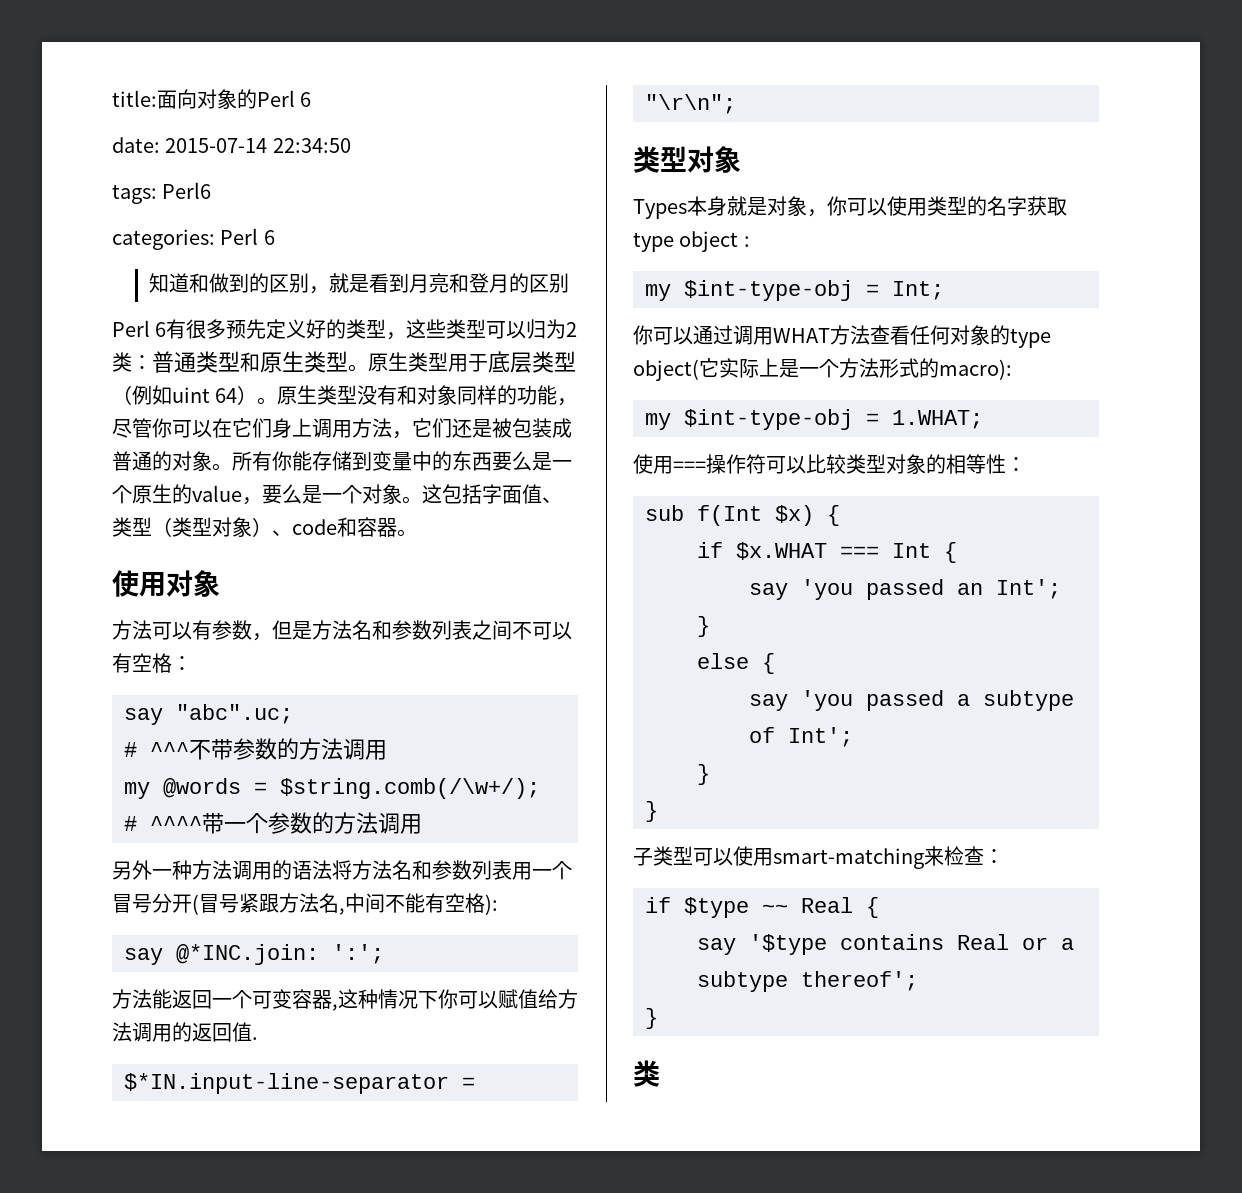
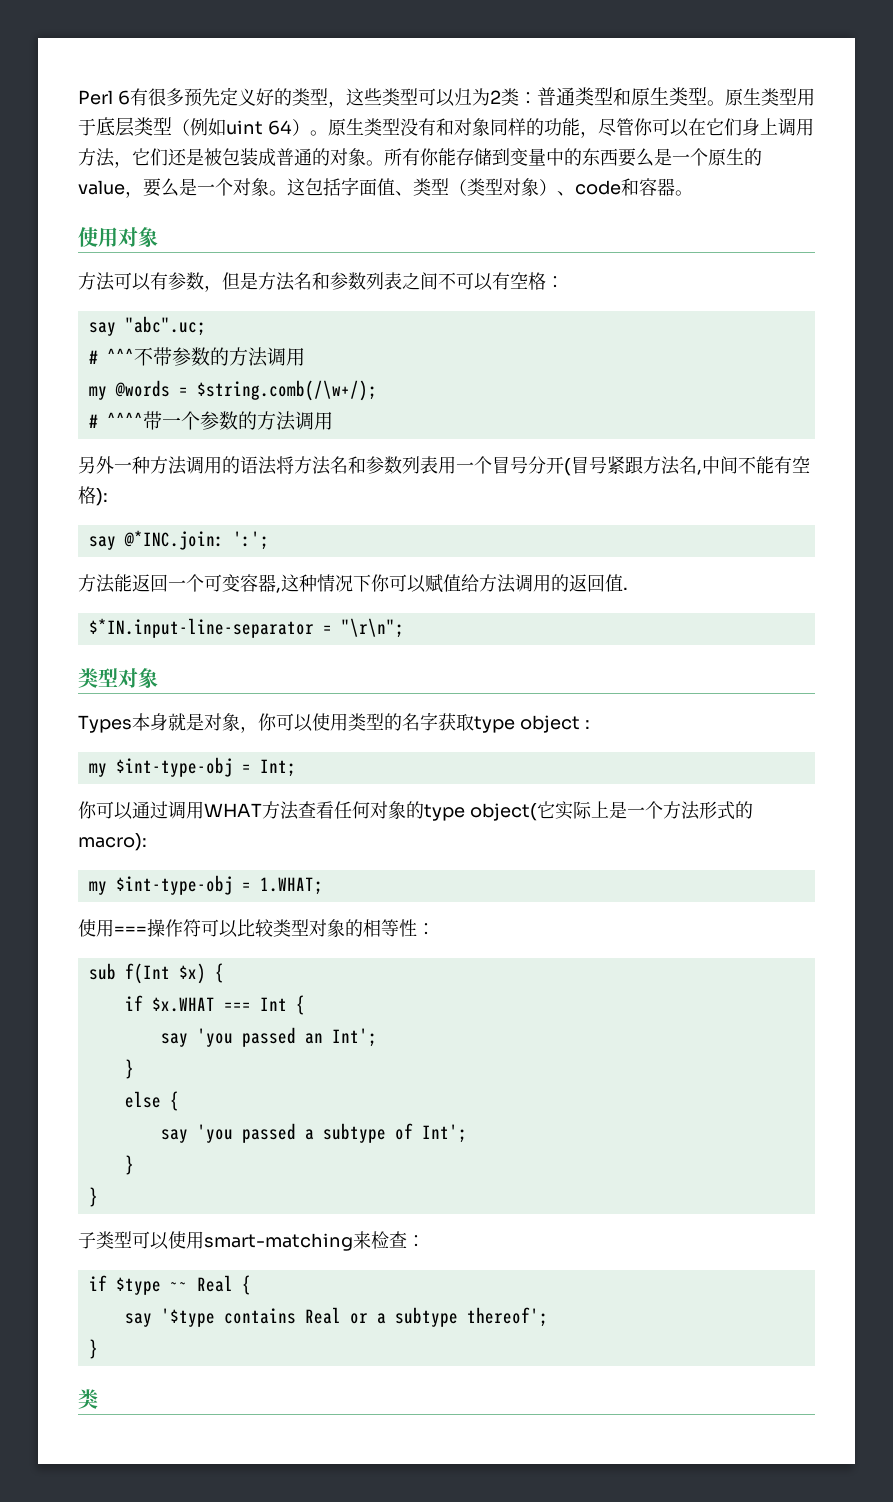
- title:面向对象的Perl 6
- date: 2015-07-14 22:34:50
- tags: Perl6
- categories: Perl 6
- 知道和做到的区别，就是看到月亮和登月的区别

